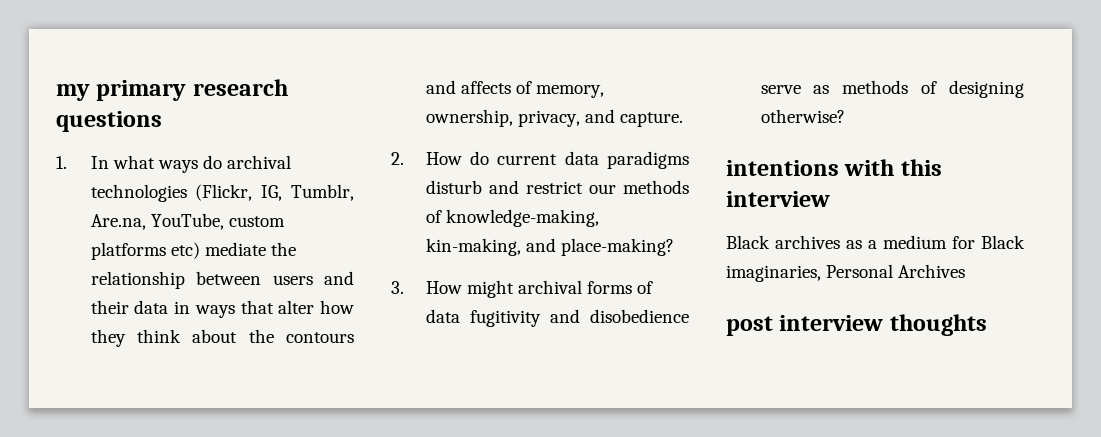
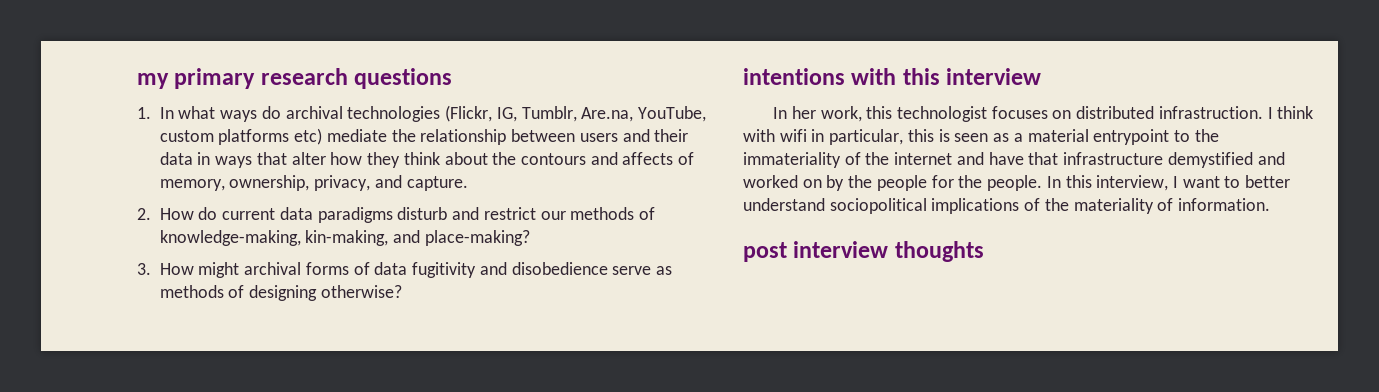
- Black archives as a medium for Black imaginaries, Personal Archives
+ In her work, this technologist focuses on distributed infrastruction. I think with wifi in particular, this is seen as a material entrypoint to the immateriality of the internet and have that infrastructure demystified and worked on by the people for the people. In this interview, I want to better understand sociopolitical implications of the materiality of information.

